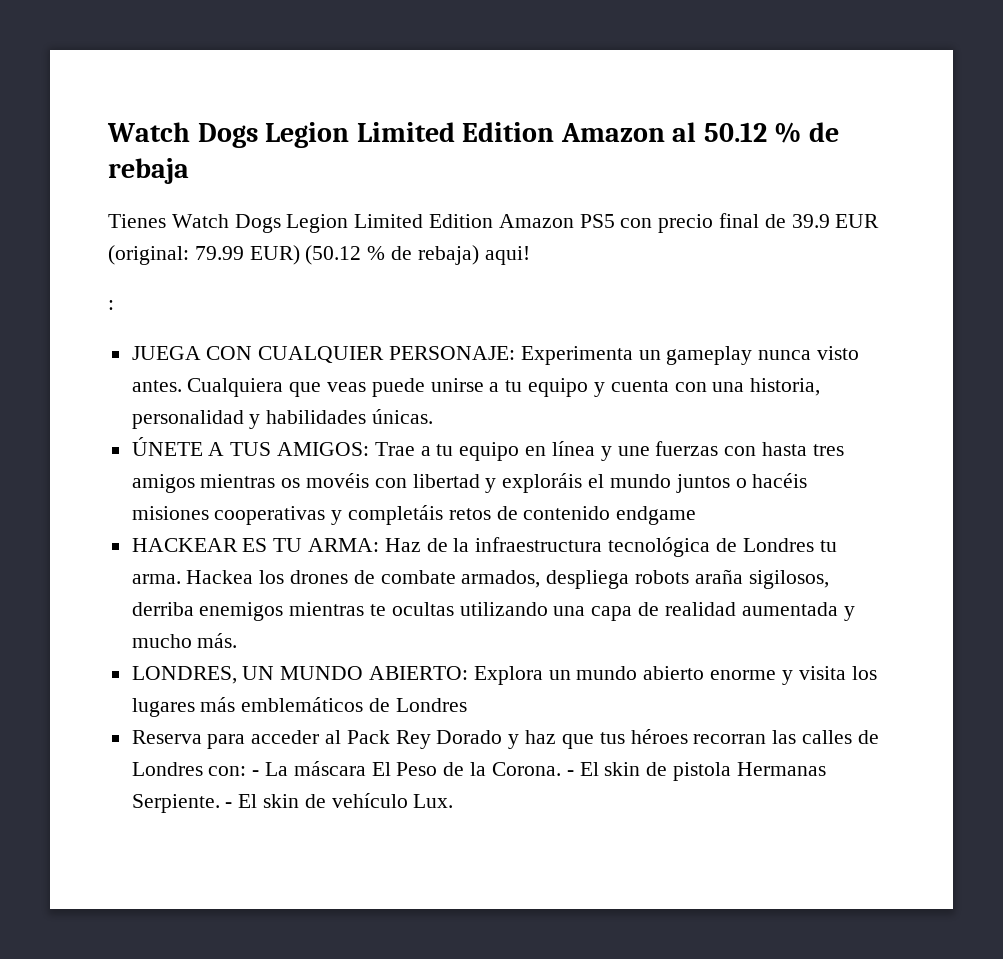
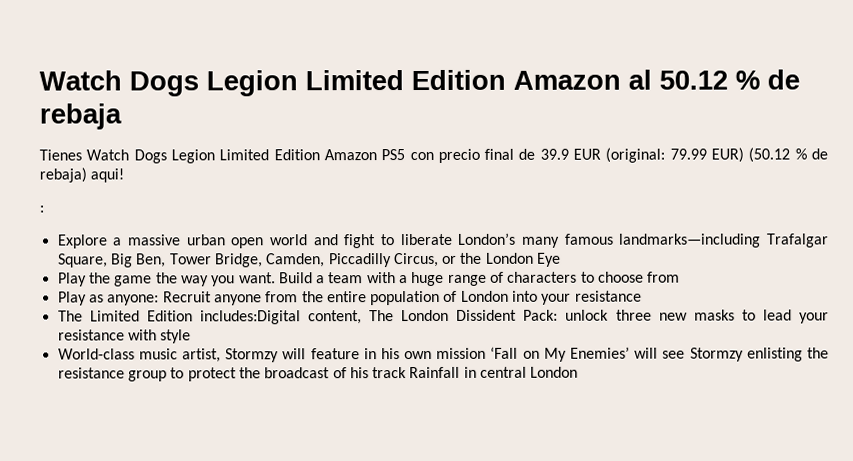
- JUEGA CON CUALQUIER PERSONAJE: Experimenta un gameplay nunca visto antes. Cualquiera que veas puede unirse a tu equipo y cuenta con una historia, personalidad y habilidades únicas.
- ÚNETE A TUS AMIGOS: Trae a tu equipo en línea y une fuerzas con hasta tres amigos mientras os movéis con libertad y exploráis el mundo juntos o hacéis misiones cooperativas y completáis retos de contenido endgame
- HACKEAR ES TU ARMA: Haz de la infraestructura tecnológica de Londres tu arma. Hackea los drones de combate armados, despliega robots araña sigilosos, derriba enemigos mientras te ocultas utilizando una capa de realidad aumentada y mucho más.
- LONDRES, UN MUNDO ABIERTO: Explora un mundo abierto enorme y visita los lugares más emblemáticos de Londres
- Reserva para acceder al Pack Rey Dorado y haz que tus héroes recorran las calles de Londres con: - La máscara El Peso de la Corona. - El skin de pistola Hermanas Serpiente. - El skin de vehículo Lux.
+ Explore a massive urban open world and fight to liberate London’s many famous landmarks—including Trafalgar Square, Big Ben, Tower Bridge, Camden, Piccadilly Circus, or the London Eye
+ Play the game the way you want. Build a team with a huge range of characters to choose from
+ Play as anyone: Recruit anyone from the entire population of London into your resistance
+ The Limited Edition includes:Digital content, The London Dissident Pack: unlock three new masks to lead your resistance with style
+ World-class music artist, Stormzy will feature in his own mission ‘Fall on My Enemies’ will see Stormzy enlisting the resistance group to protect the broadcast of his track Rainfall in central London

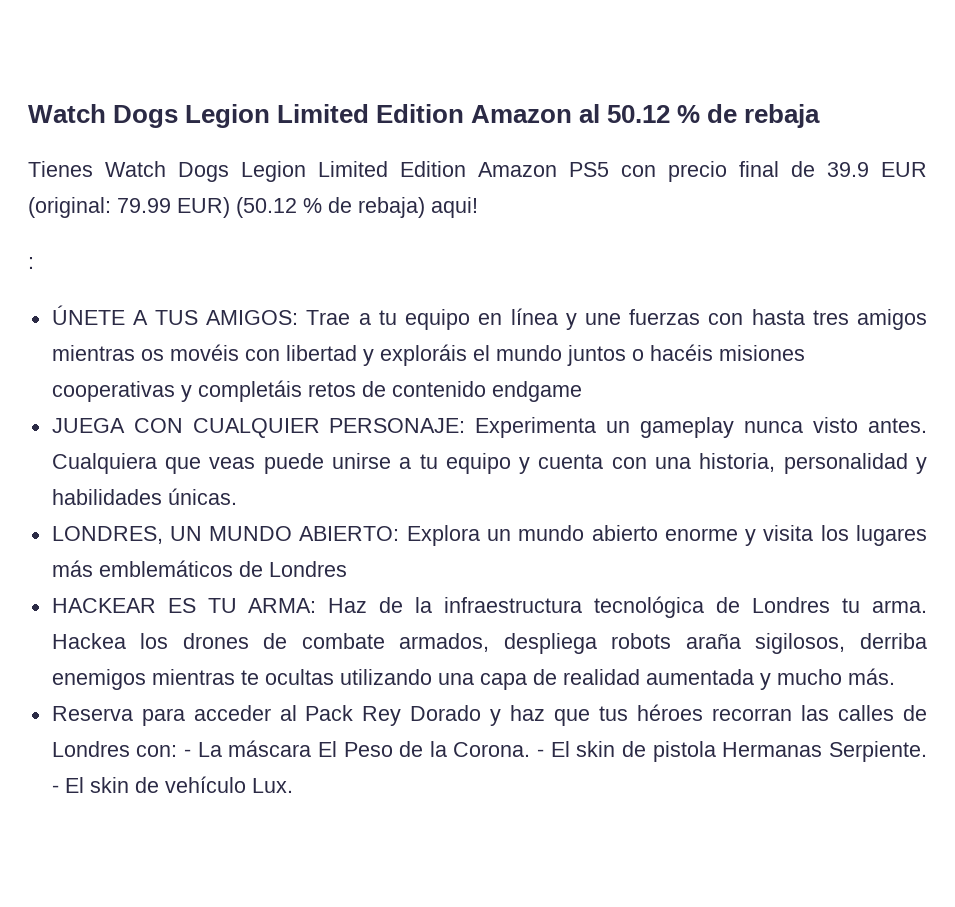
- Explore a massive urban open world and fight to liberate London’s many famous landmarks—including Trafalgar Square, Big Ben, Tower Bridge, Camden, Piccadilly Circus, or the London Eye
- Play the game the way you want. Build a team with a huge range of characters to choose from
- Play as anyone: Recruit anyone from the entire population of London into your resistance
- The Limited Edition includes:Digital content, The London Dissident Pack: unlock three new masks to lead your resistance with style
- World-class music artist, Stormzy will feature in his own mission ‘Fall on My Enemies’ will see Stormzy enlisting the resistance group to protect the broadcast of his track Rainfall in central London
+ ÚNETE A TUS AMIGOS: Trae a tu equipo en línea y une fuerzas con hasta tres amigos mientras os movéis con libertad y exploráis el mundo juntos o hacéis misiones cooperativas y completáis retos de contenido endgame
+ JUEGA CON CUALQUIER PERSONAJE: Experimenta un gameplay nunca visto antes. Cualquiera que veas puede unirse a tu equipo y cuenta con una historia, personalidad y habilidades únicas.
+ LONDRES, UN MUNDO ABIERTO: Explora un mundo abierto enorme y visita los lugares más emblemáticos de Londres
+ HACKEAR ES TU ARMA: Haz de la infraestructura tecnológica de Londres tu arma. Hackea los drones de combate armados, despliega robots araña sigilosos, derriba enemigos mientras te ocultas utilizando una capa de realidad aumentada y mucho más.
+ Reserva para acceder al Pack Rey Dorado y haz que tus héroes recorran las calles de Londres con: - La máscara El Peso de la Corona. - El skin de pistola Hermanas Serpiente. - El skin de vehículo Lux.

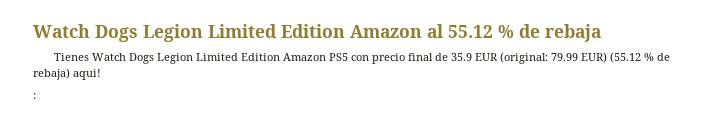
- Watch Dogs Legion Limited Edition Amazon al 50.12 % de rebaja
+ Watch Dogs Legion Limited Edition Amazon al 55.12 % de rebaja
- Tienes Watch Dogs Legion Limited Edition Amazon PS5 con precio final de 39.9 EUR (original: 79.99 EUR) (50.12 % de rebaja) aqui!
+ Tienes Watch Dogs Legion Limited Edition Amazon PS5 con precio final de 35.9 EUR (original: 79.99 EUR) (55.12 % de rebaja) aqui!
- ÚNETE A TUS AMIGOS: Trae a tu equipo en línea y une fuerzas con hasta tres amigos mientras os movéis con libertad y exploráis el mundo juntos o hacéis misiones cooperativas y completáis retos de contenido endgame
- JUEGA CON CUALQUIER PERSONAJE: Experimenta un gameplay nunca visto antes. Cualquiera que veas puede unirse a tu equipo y cuenta con una historia, personalidad y habilidades únicas.
- LONDRES, UN MUNDO ABIERTO: Explora un mundo abierto enorme y visita los lugares más emblemáticos de Londres
- HACKEAR ES TU ARMA: Haz de la infraestructura tecnológica de Londres tu arma. Hackea los drones de combate armados, despliega robots araña sigilosos, derriba enemigos mientras te ocultas utilizando una capa de realidad aumentada y mucho más.
- Reserva para acceder al Pack Rey Dorado y haz que tus héroes recorran las calles de Londres con: - La máscara El Peso de la Corona. - El skin de pistola Hermanas Serpiente. - El skin de vehículo Lux.

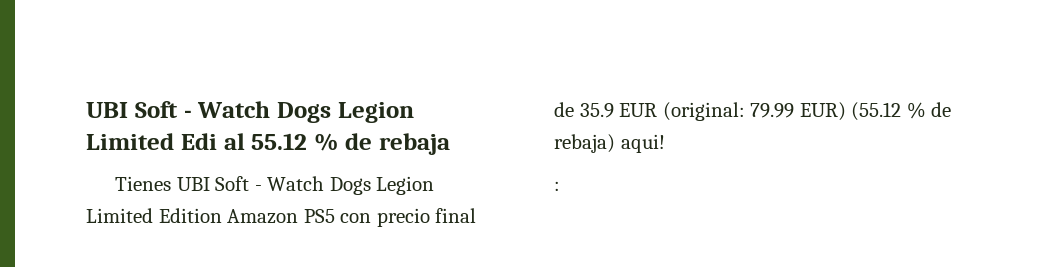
- Watch Dogs Legion Limited Edition Amazon al 55.12 % de rebaja
+ UBI Soft - Watch Dogs Legion Limited Edi al 55.12 % de rebaja
- Tienes Watch Dogs Legion Limited Edition Amazon PS5 con precio final de 35.9 EUR (original: 79.99 EUR) (55.12 % de rebaja) aqui!
+ Tienes UBI Soft - Watch Dogs Legion Limited Edition Amazon PS5 con precio final de 35.9 EUR (original: 79.99 EUR) (55.12 % de rebaja) aqui!

